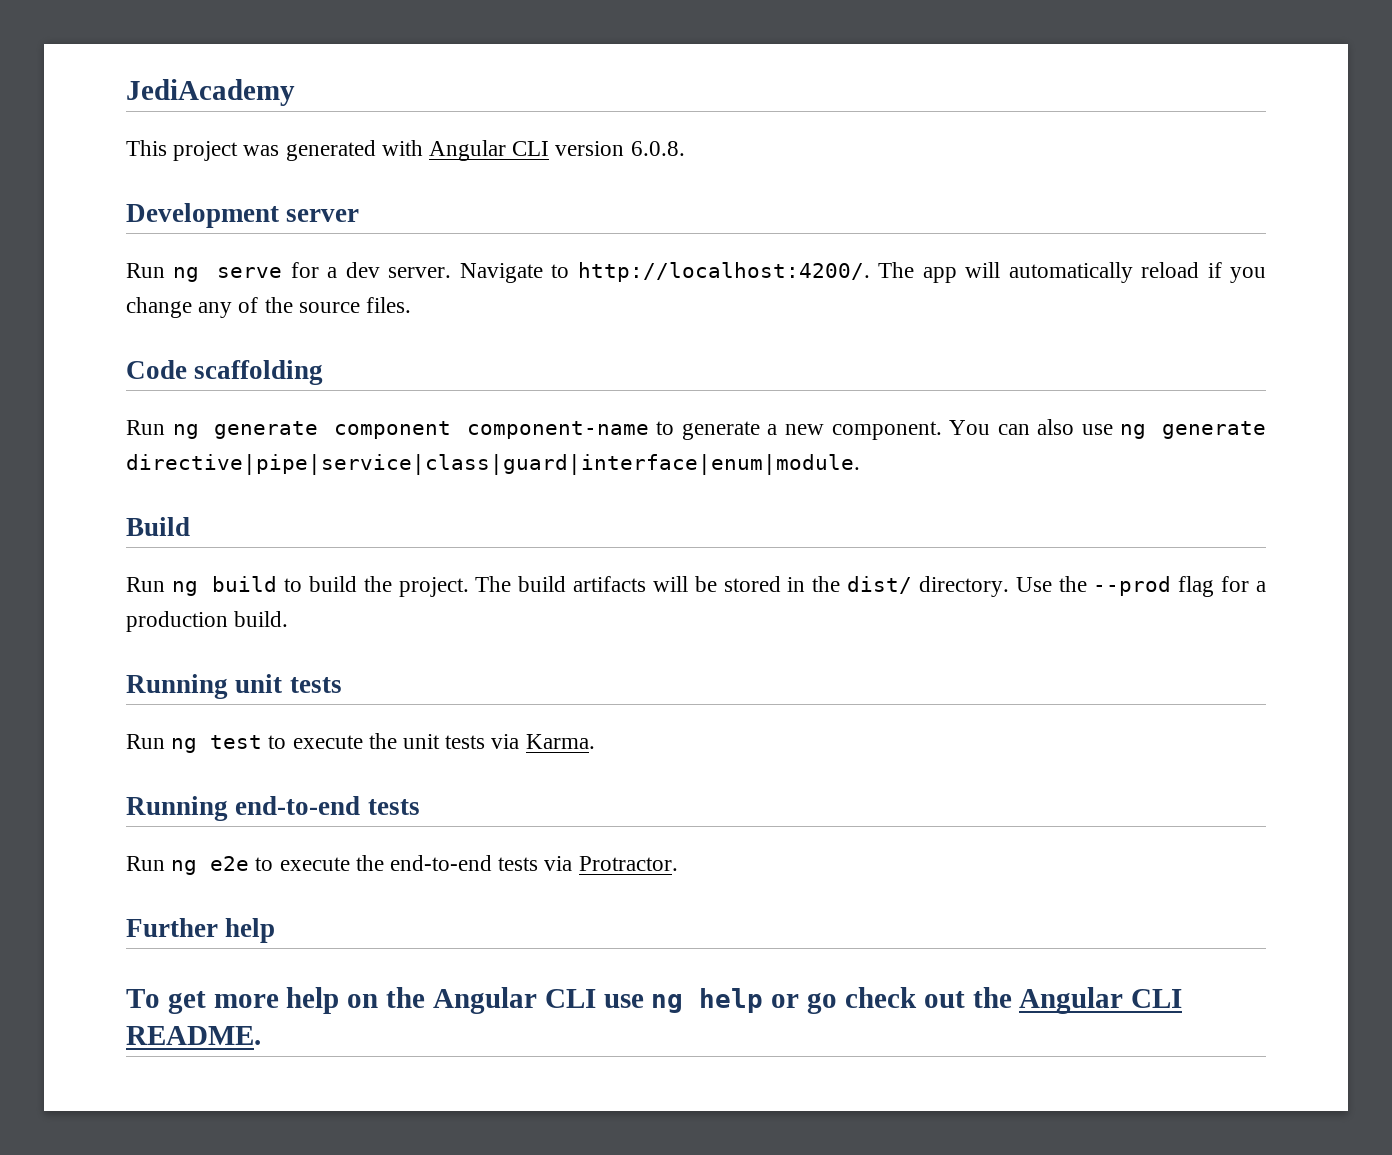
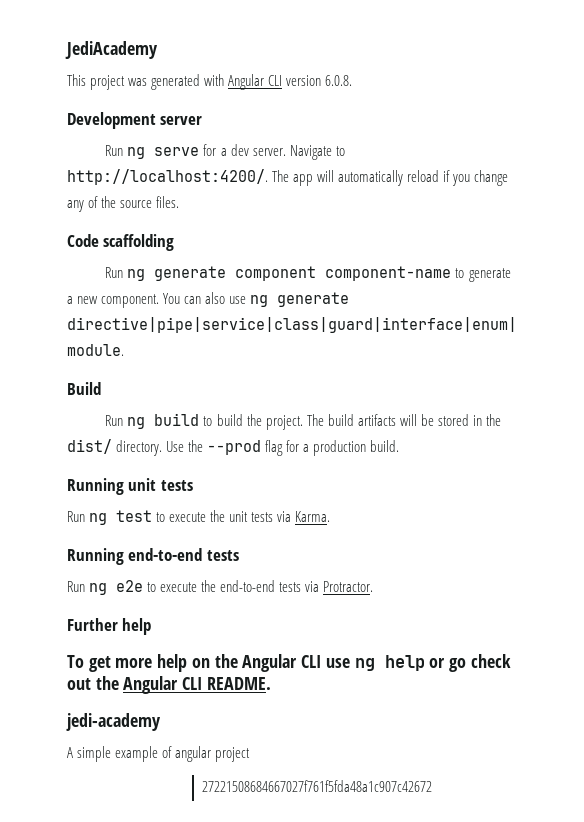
+ jedi-academy
+ A simple example of angular project
+ 27221508684667027f761f5fda48a1c907c42672

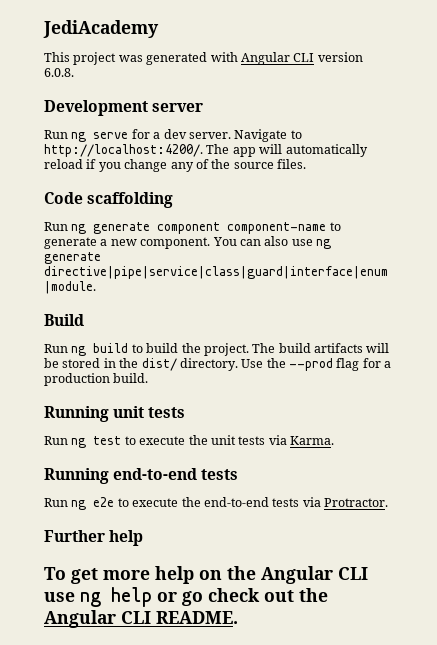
- jedi-academy
- A simple example of angular project
- 27221508684667027f761f5fda48a1c907c42672

